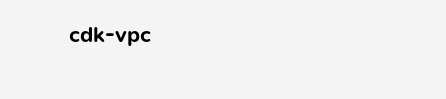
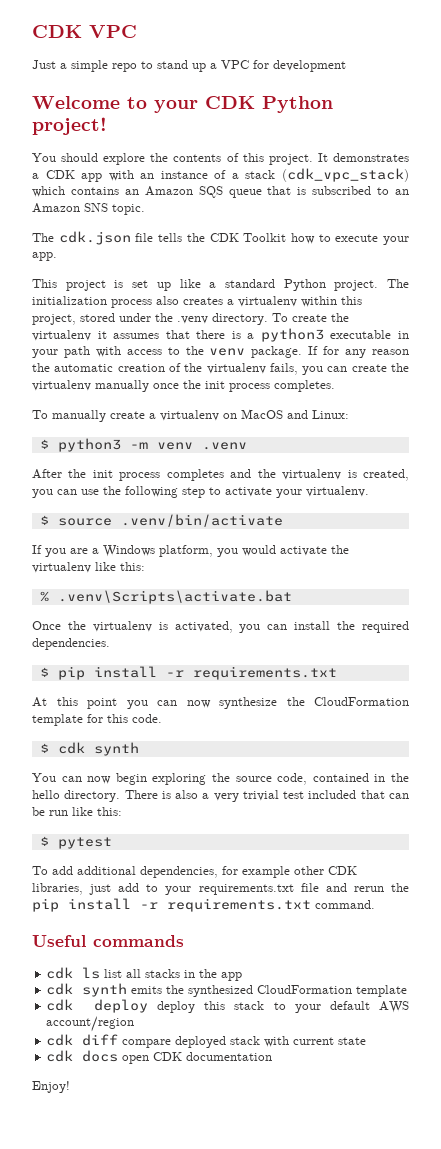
- cdk-vpc
+ CDK VPC
+ Just a simple repo to stand up a VPC for development
+ Welcome to your CDK Python project!
+ You should explore the contents of this project. It demonstrates a CDK app with an instance of a stack (cdk_vpc_stack) which contains an Amazon SQS queue that is subscribed to an Amazon SNS topic.
+ The cdk.json file tells the CDK Toolkit how to execute your app.
+ This project is set up like a standard Python project. The initialization process also creates a virtualenv within this project, stored under the .venv directory. To create the virtualenv it assumes that there is a python3 executable in your path with access to the venv package. If for any reason the automatic creation of the virtualenv fails, you can create the virtualenv manually once the init process completes.
+ To manually create a virtualenv on MacOS and Linux:
+ $ python3 -m venv .venv
+ After the init process completes and the virtualenv is created, you can use the following step to activate your virtualenv.
+ $ source .venv/bin/activate
+ If you are a Windows platform, you would activate the virtualenv like this:
+ % .venv\Scripts\activate.bat
+ Once the virtualenv is activated, you can install the required dependencies.
+ $ pip install -r requirements.txt
+ At this point you can now synthesize the CloudFormation template for this code.
+ $ cdk synth
+ You can now begin exploring the source code, contained in the hello directory. There is also a very trivial test included that can be run like this:
+ $ pytest
+ To add additional dependencies, for example other CDK libraries, just add to your requirements.txt file and rerun the pip install -r requirements.txt command.
+ Useful commands
+ cdk ls list all stacks in the app
+ cdk synth emits the synthesized CloudFormation template
+ cdk deploy deploy this stack to your default AWS account/region
+ cdk diff compare deployed stack with current state
+ cdk docs open CDK documentation
+ Enjoy!

